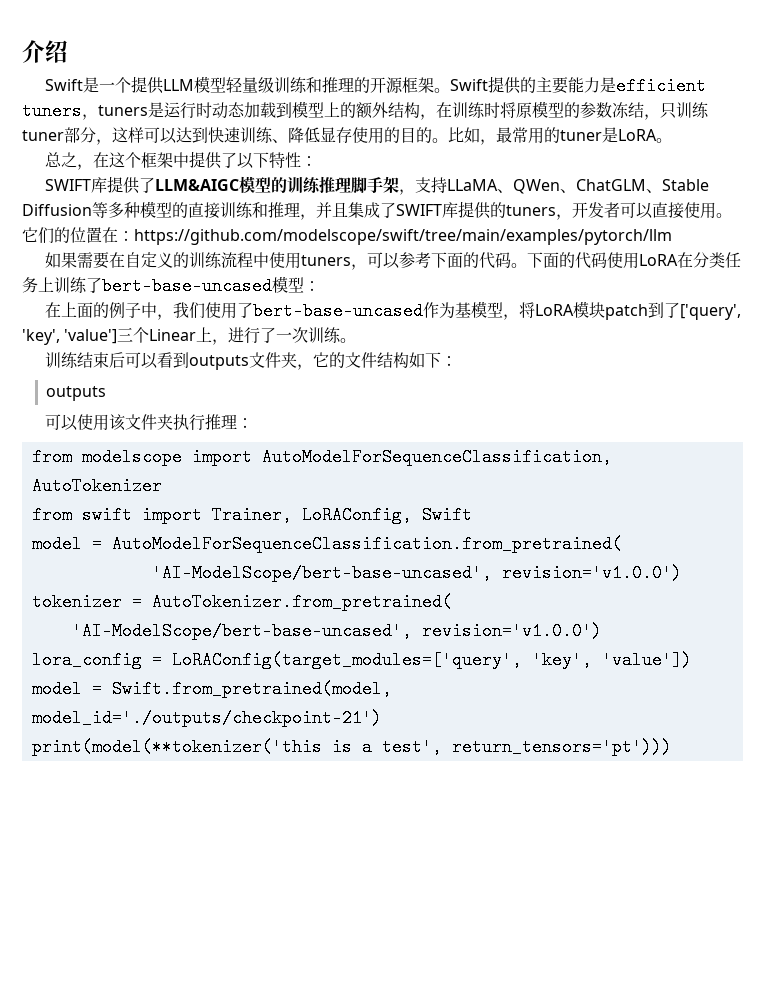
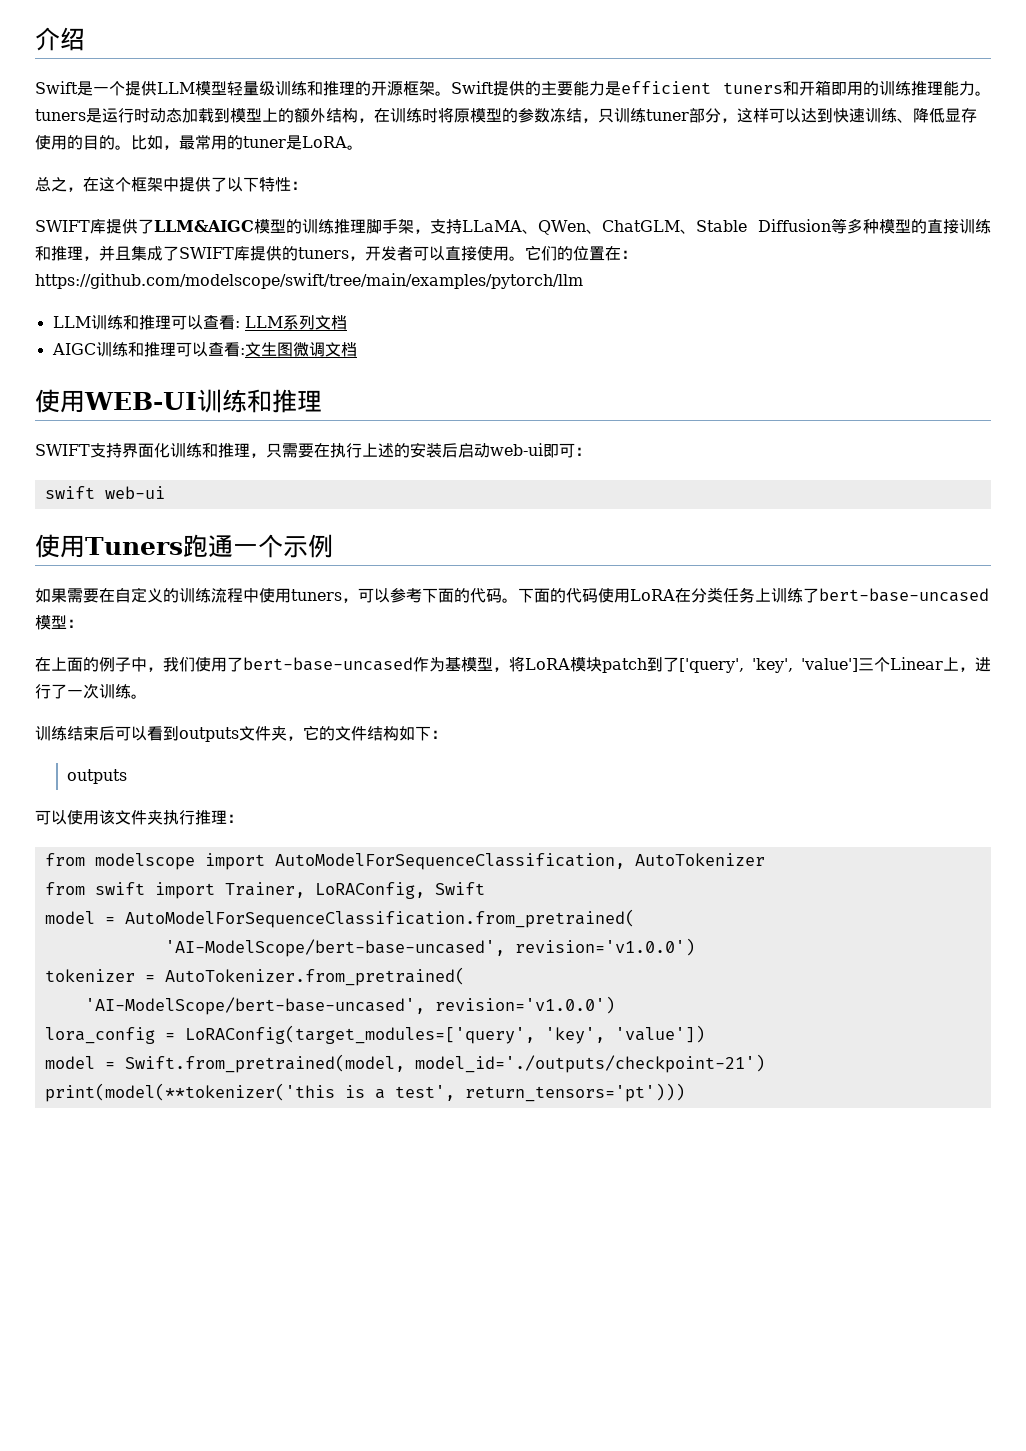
- Swift提供的主要能力是efficient tuners，tuners是运行时动态加载到模型上的额外结构，在训练时将原模型的参数冻结，只训练tuner部分，这样可以达到快速训练、降低显存使用的目的。
+ Swift提供的主要能力是efficient tuners和开箱即用的训练推理能力。tuners是运行时动态加载到模型上的额外结构，在训练时将原模型的参数冻结，只训练tuner部分，这样可以达到快速训练、降低显存使用的目的。
+ LLM训练和推理可以查看: LLM系列文档
+ AIGC训练和推理可以查看:文生图微调文档
+ 使用WEB-UI训练和推理
+ SWIFT支持界面化训练和推理，只需要在执行上述的安装后启动web-ui即可：
+ swift web-ui
+ 使用Tuners跑通一个示例

